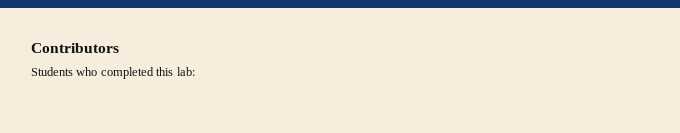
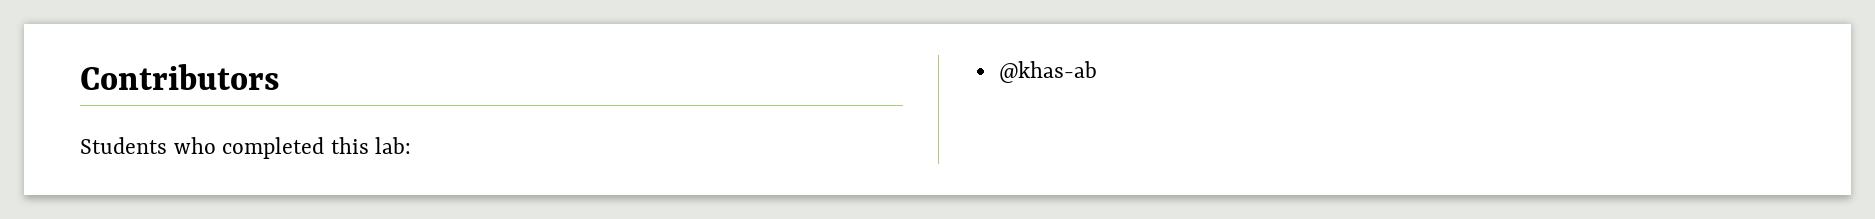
+ @khas-ab

